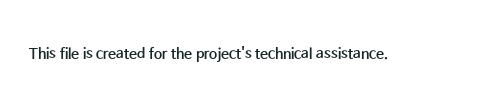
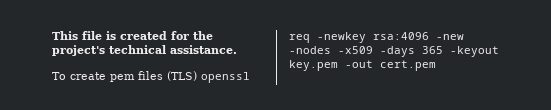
+ To create pem files (TLS) openssl req -newkey rsa:4096 -new -nodes -x509 -days 365 -keyout key.pem -out cert.pem

